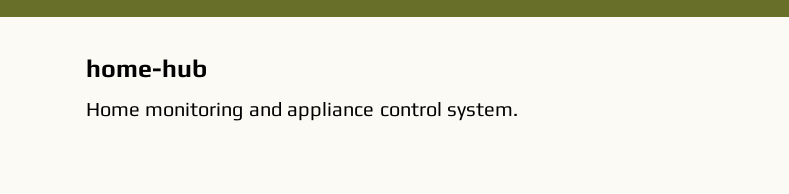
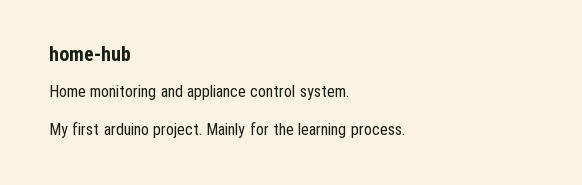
+ My first arduino project. Mainly for the learning process.

